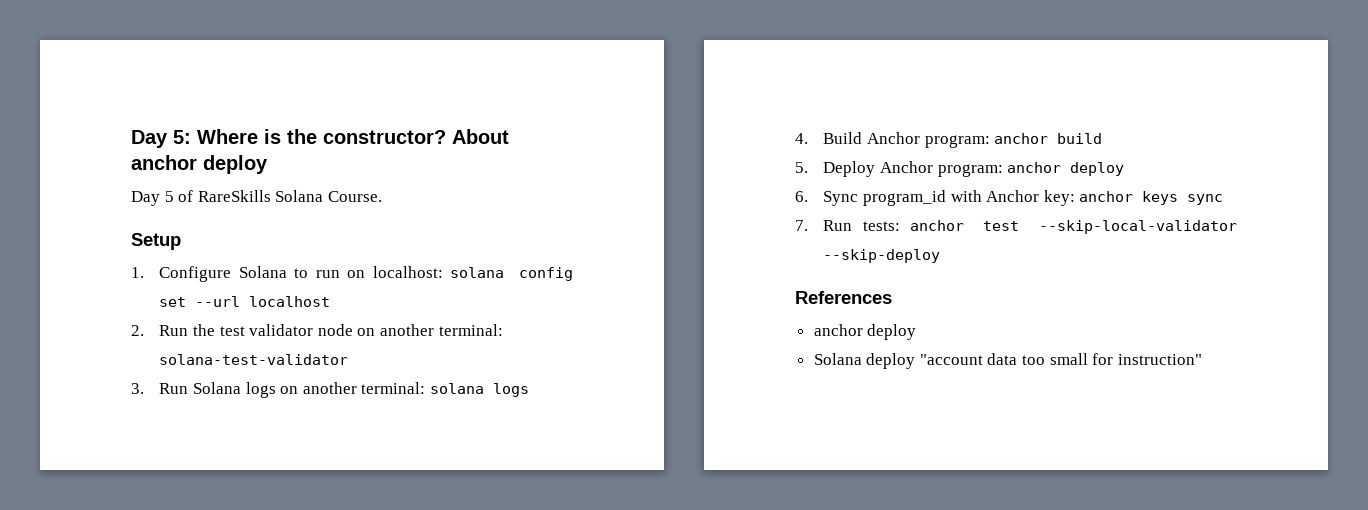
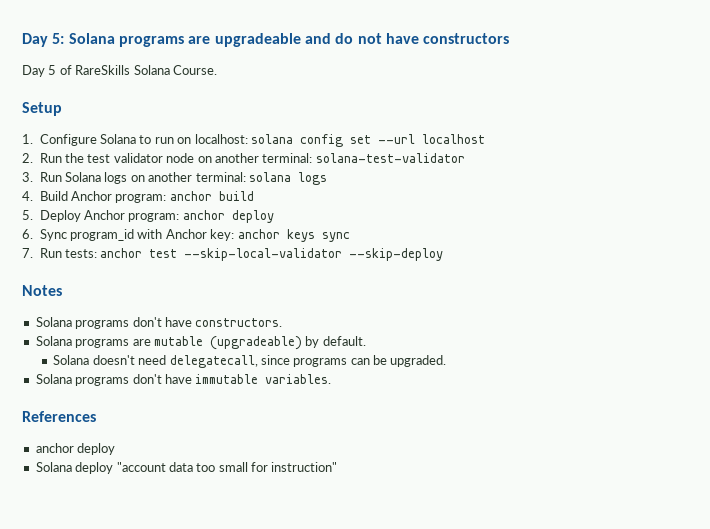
- Day 5: Where is the constructor? About anchor deploy
+ Day 5: Solana programs are upgradeable and do not have constructors
+ Notes
+ Solana programs don't have constructors.
+ Solana programs are mutable (upgradeable) by default.
+ Solana doesn't need delegatecall, since programs can be upgraded.
+ Solana programs don't have immutable variables.

